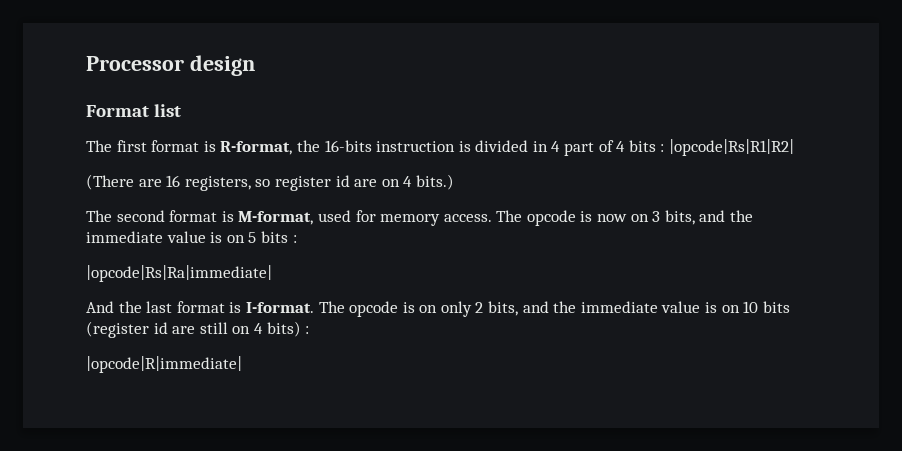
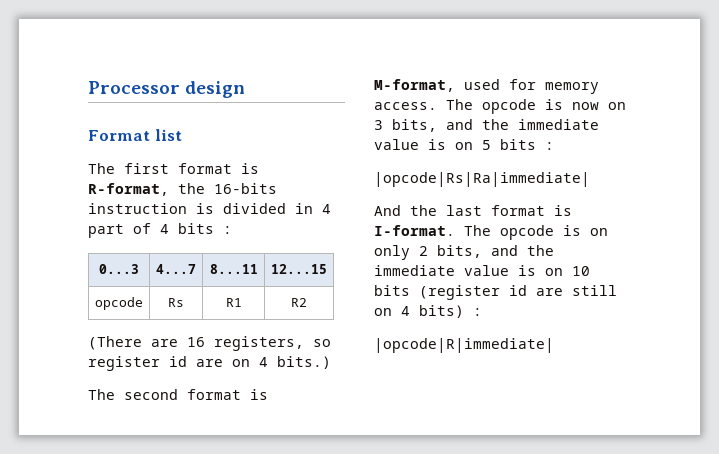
- The first format is R-format, the 16-bits instruction is divided in 4 part of 4 bits : |opcode|Rs|R1|R2|
+ The first format is R-format, the 16-bits instruction is divided in 4 part of 4 bits :
+ 0...3 | 4...7 | 8...11 | 12...15
+ opcode | Rs | R1 | R2

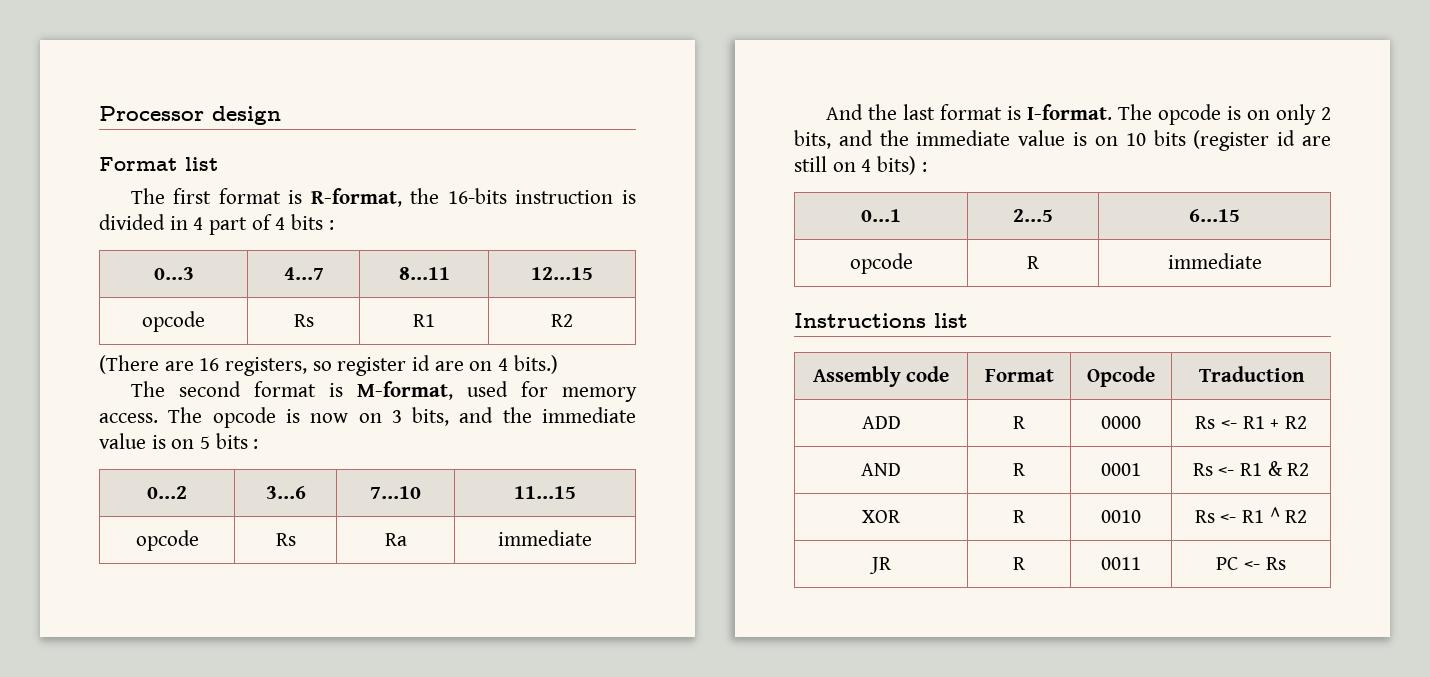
- |opcode|Rs|Ra|immediate|
+ 0...2 | 3...6 | 7...10 | 11...15
+ opcode | Rs | Ra | immediate
- |opcode|R|immediate|
+ 0...1 | 2...5 | 6...15
+ opcode | R | immediate
+ Instructions list
+ Assembly code | Format | Opcode | Traduction
+ ADD | R | 0000 | Rs <- R1 + R2
+ AND | R | 0001 | Rs <- R1 & R2
+ XOR | R | 0010 | Rs <- R1 ^ R2
+ JR | R | 0011 | PC <- Rs

